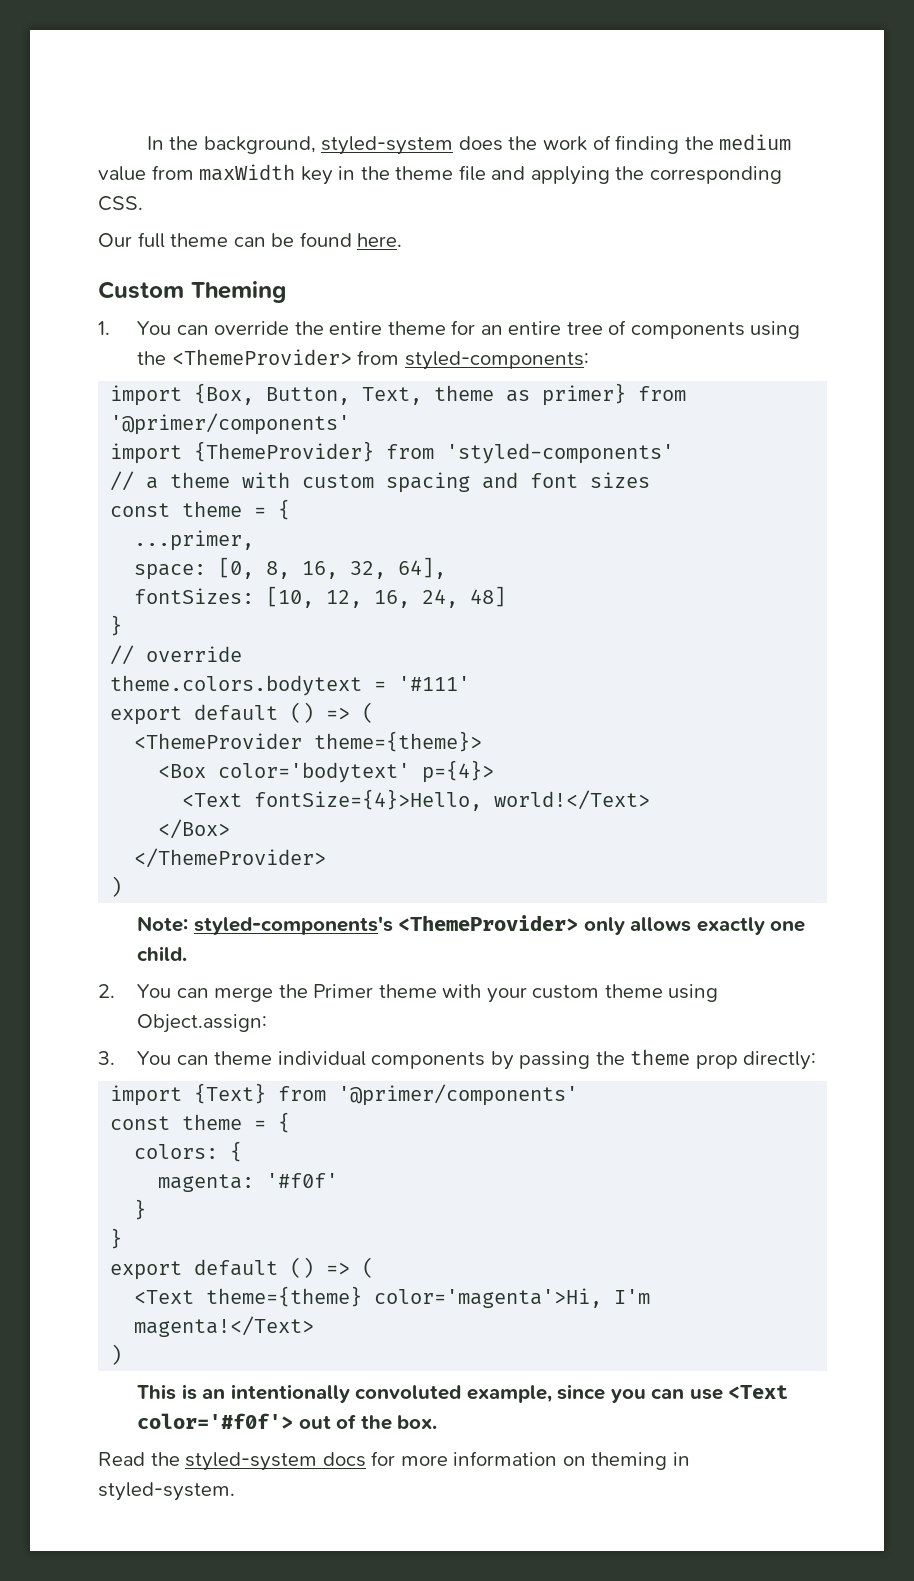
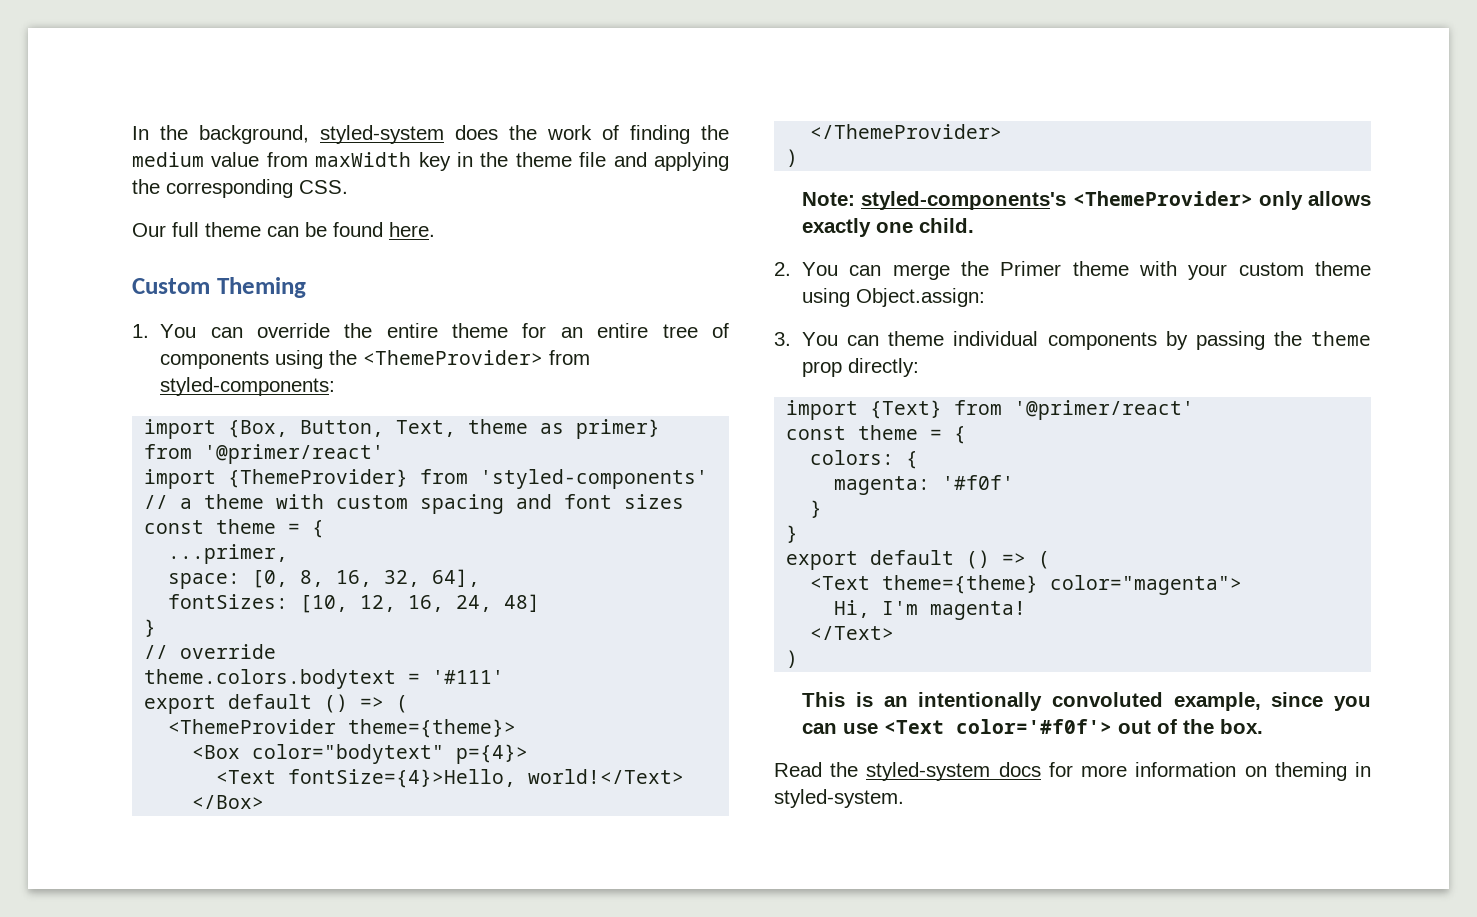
- import {Box, Button, Text, theme as primer} from '@primer/components'
+ import {Box, Button, Text, theme as primer} from '@primer/react'
- <Box color='bodytext' p={4}>
+ <Box color="bodytext" p={4}>
- import {Text} from '@primer/components'
+ import {Text} from '@primer/react'
- <Text theme={theme} color='magenta'>Hi, I'm magenta!</Text>
+ <Text theme={theme} color="magenta">
+ Hi, I'm magenta!
+ </Text>

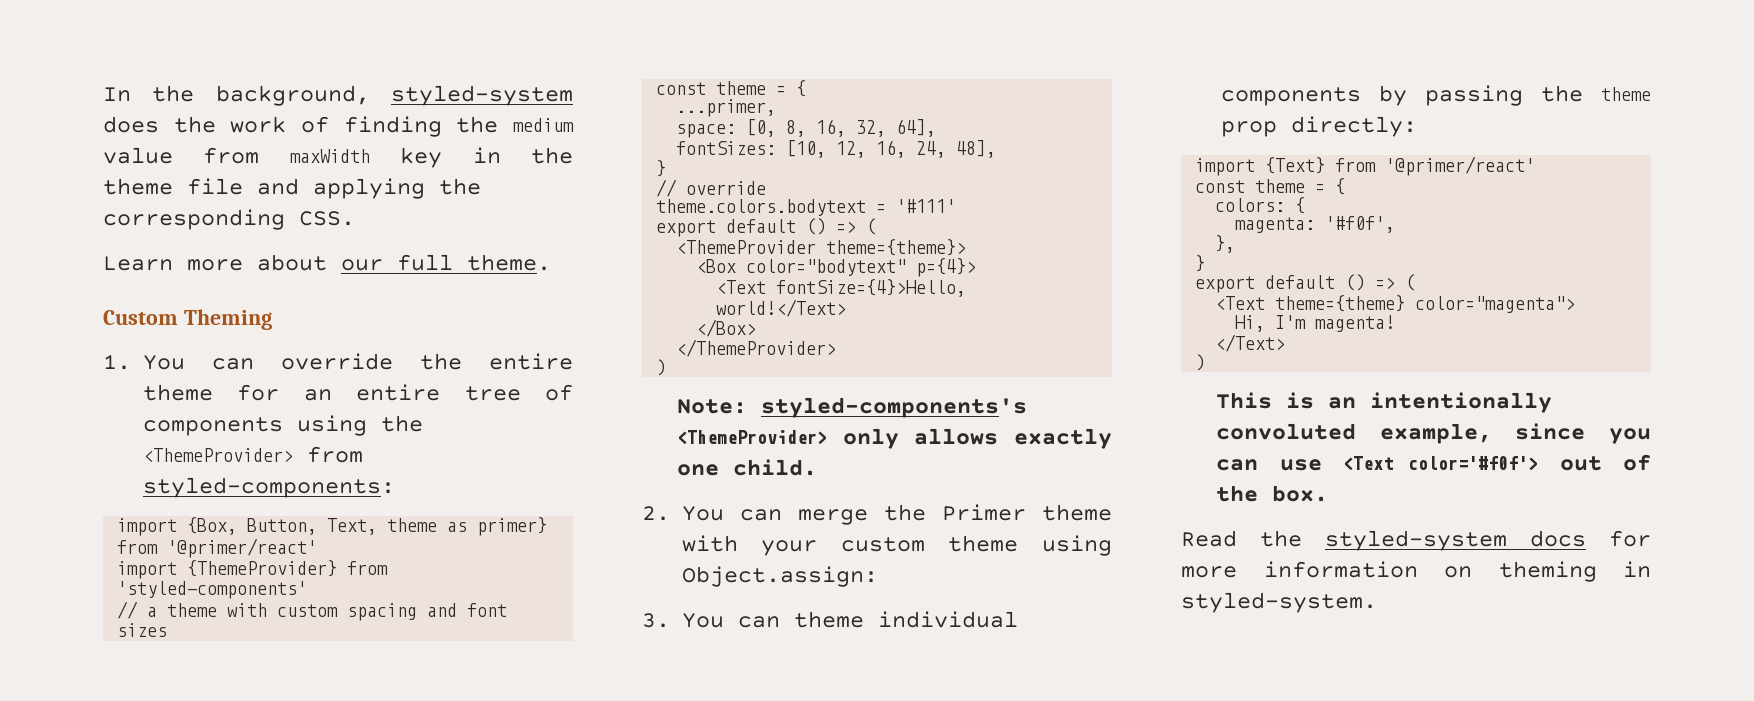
- Our full theme can be found here.
+ Learn more about our full theme.
- fontSizes: [10, 12, 16, 24, 48]
+ fontSizes: [10, 12, 16, 24, 48],
- magenta: '#f0f'
- }
+ magenta: '#f0f',
+ },

